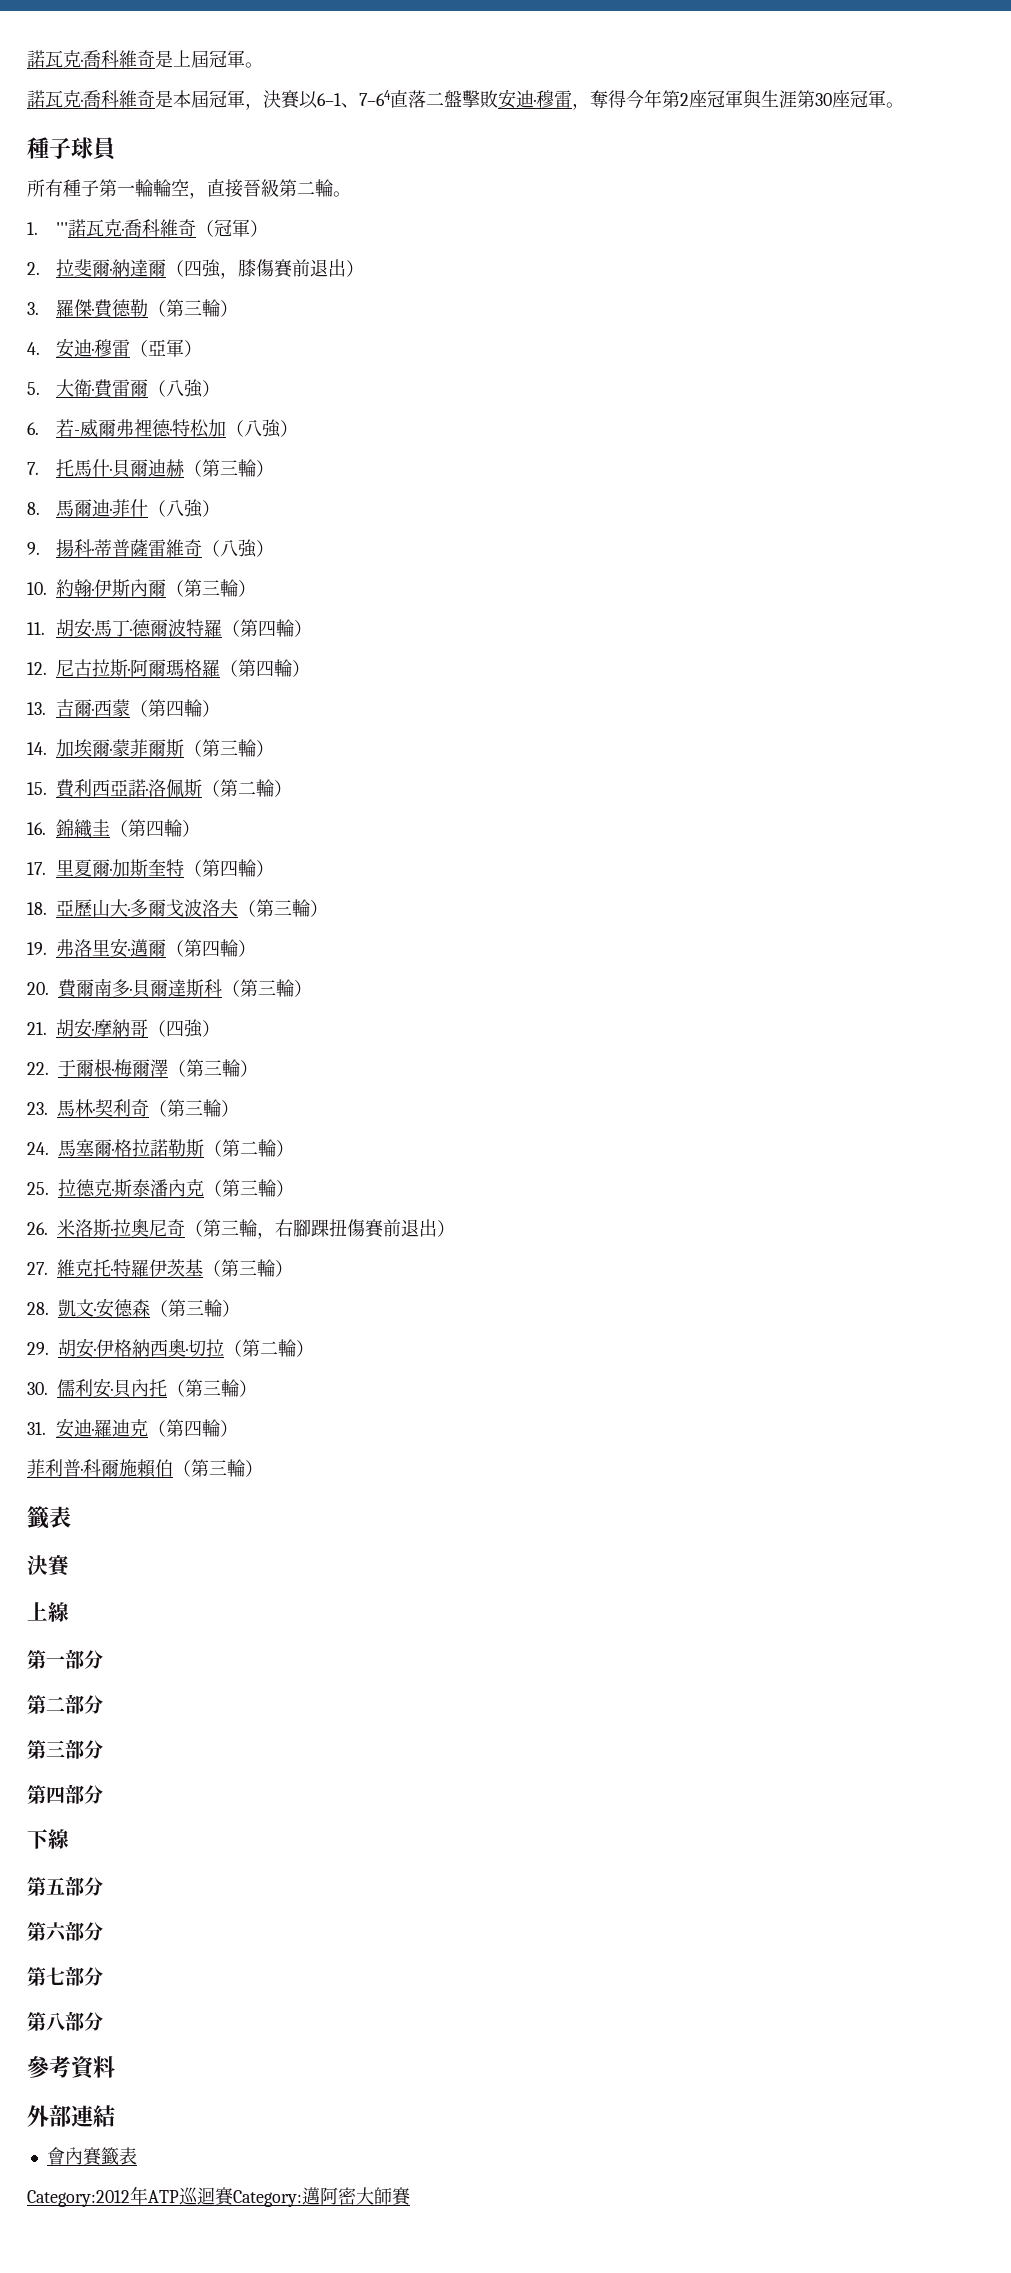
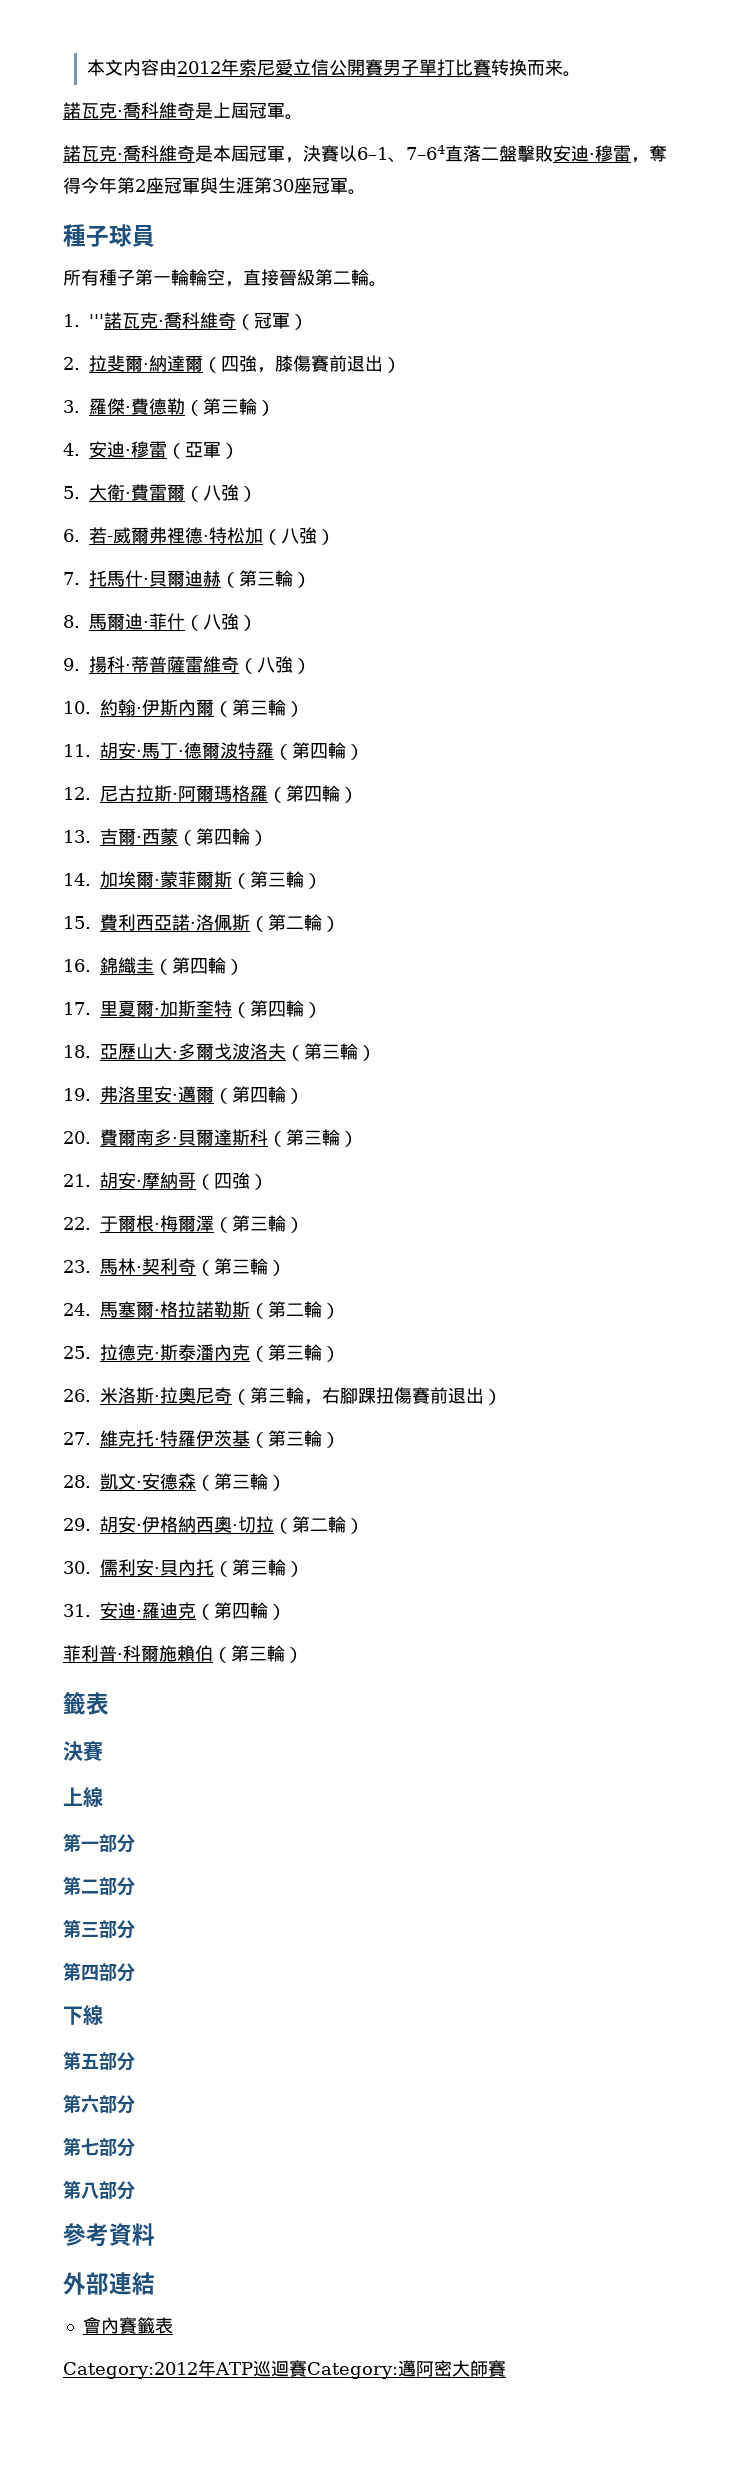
+ 本文内容由2012年索尼愛立信公開賽男子單打比賽转换而来。

